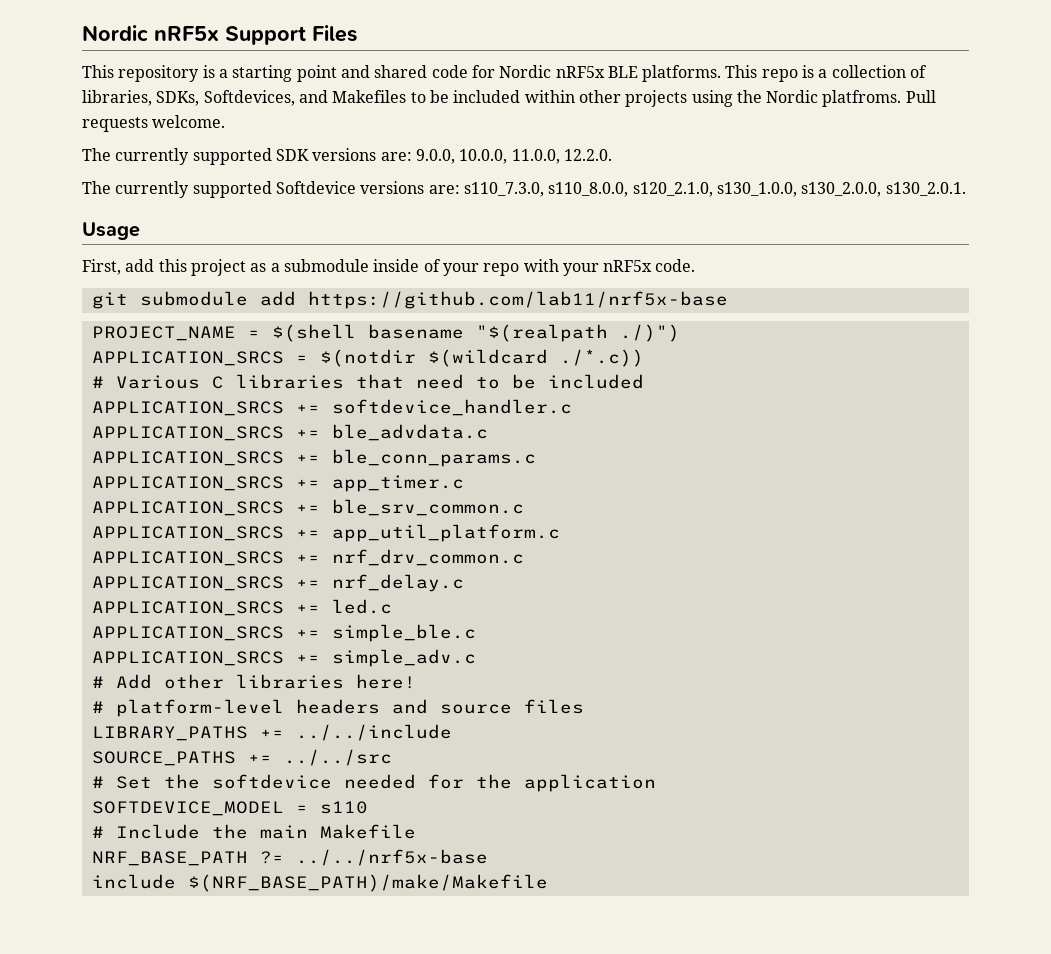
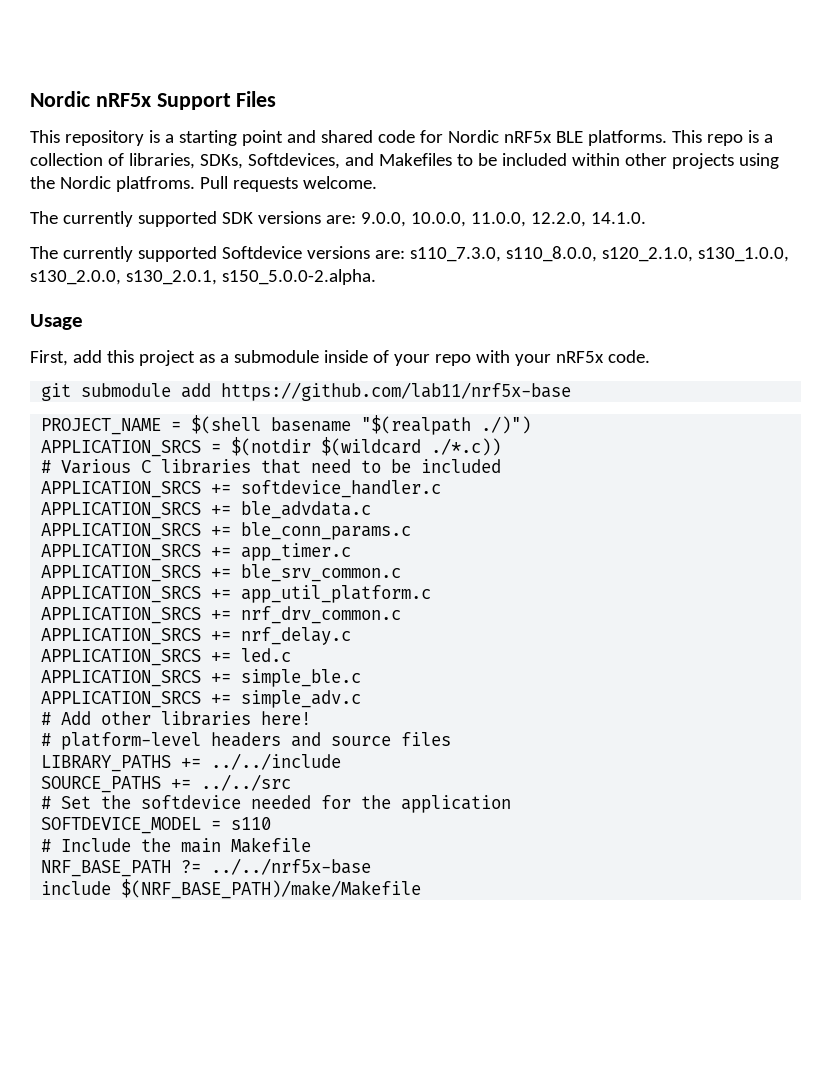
- The currently supported SDK versions are: 9.0.0, 10.0.0, 11.0.0, 12.2.0.
+ The currently supported SDK versions are: 9.0.0, 10.0.0, 11.0.0, 12.2.0, 14.1.0.
- The currently supported Softdevice versions are: s110_7.3.0, s110_8.0.0, s120_2.1.0, s130_1.0.0, s130_2.0.0, s130_2.0.1.
+ The currently supported Softdevice versions are: s110_7.3.0, s110_8.0.0, s120_2.1.0, s130_1.0.0, s130_2.0.0, s130_2.0.1, s150_5.0.0-2.alpha.

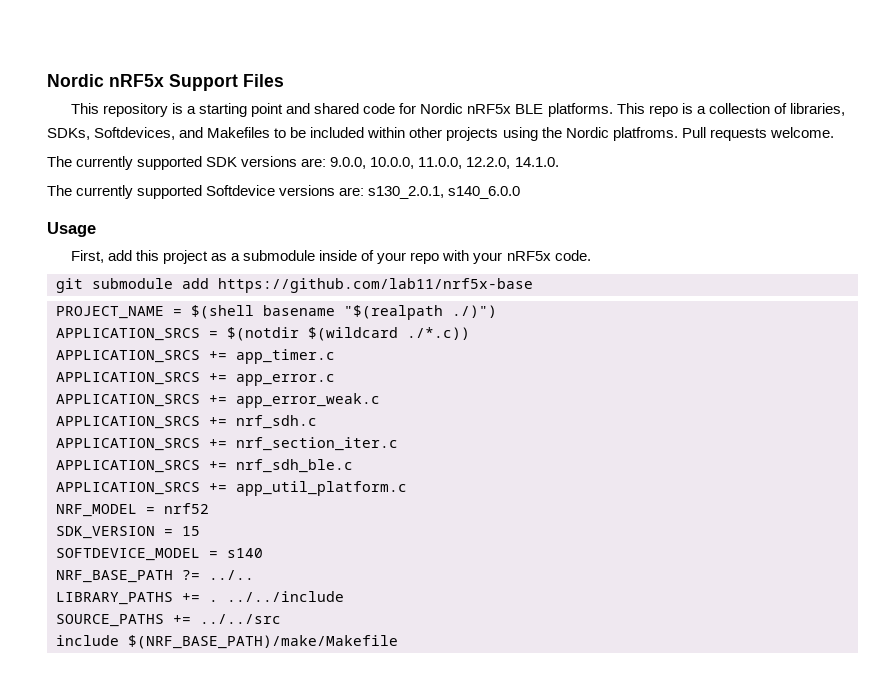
- The currently supported Softdevice versions are: s110_7.3.0, s110_8.0.0, s120_2.1.0, s130_1.0.0, s130_2.0.0, s130_2.0.1, s150_5.0.0-2.alpha.
+ The currently supported Softdevice versions are: s130_2.0.1, s140_6.0.0
- # Various C libraries that need to be included
- APPLICATION_SRCS += softdevice_handler.c
- APPLICATION_SRCS += ble_advdata.c
- APPLICATION_SRCS += ble_conn_params.c
- APPLICATION_SRCS += ble_srv_common.c
+ APPLICATION_SRCS += app_error.c
+ APPLICATION_SRCS += app_error_weak.c
+ APPLICATION_SRCS += nrf_sdh.c
+ APPLICATION_SRCS += nrf_section_iter.c
+ APPLICATION_SRCS += nrf_sdh_ble.c
  APPLICATION_SRCS += app_util_platform.c
- APPLICATION_SRCS += nrf_drv_common.c
- APPLICATION_SRCS += nrf_delay.c
- APPLICATION_SRCS += led.c
- APPLICATION_SRCS += simple_ble.c
- APPLICATION_SRCS += simple_adv.c
- # Add other libraries here!
- # platform-level headers and source files
+ NRF_MODEL = nrf52
+ SDK_VERSION = 15
+ SOFTDEVICE_MODEL = s140
+ NRF_BASE_PATH ?= ../..
- LIBRARY_PATHS += ../../include
+ LIBRARY_PATHS += . ../../include
- # Set the softdevice needed for the application
- SOFTDEVICE_MODEL = s110
- # Include the main Makefile
- NRF_BASE_PATH ?= ../../nrf5x-base

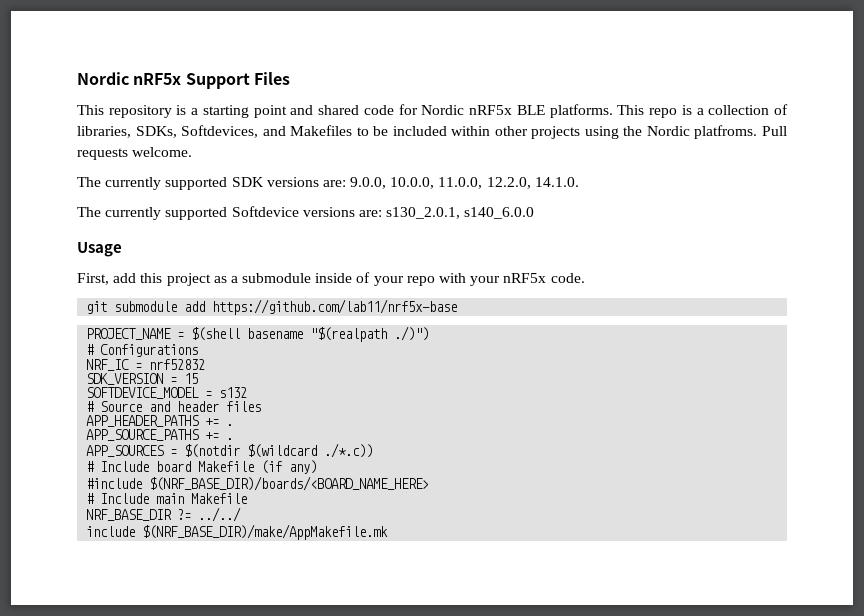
- APPLICATION_SRCS = $(notdir $(wildcard ./*.c))
- APPLICATION_SRCS += app_timer.c
- APPLICATION_SRCS += app_error.c
- APPLICATION_SRCS += app_error_weak.c
- APPLICATION_SRCS += nrf_sdh.c
- APPLICATION_SRCS += nrf_section_iter.c
- APPLICATION_SRCS += nrf_sdh_ble.c
- APPLICATION_SRCS += app_util_platform.c
- NRF_MODEL = nrf52
+ # Configurations
+ NRF_IC = nrf52832
- SOFTDEVICE_MODEL = s140
- NRF_BASE_PATH ?= ../..
- LIBRARY_PATHS += . ../../include
- SOURCE_PATHS += ../../src
+ SOFTDEVICE_MODEL = s132
+ # Source and header files
+ APP_HEADER_PATHS += .
+ APP_SOURCE_PATHS += .
+ APP_SOURCES = $(notdir $(wildcard ./*.c))
+ # Include board Makefile (if any)
+ #include $(NRF_BASE_DIR)/boards/<BOARD_NAME_HERE>
+ # Include main Makefile
+ NRF_BASE_DIR ?= ../../
- include $(NRF_BASE_PATH)/make/Makefile
+ include $(NRF_BASE_DIR)/make/AppMakefile.mk

